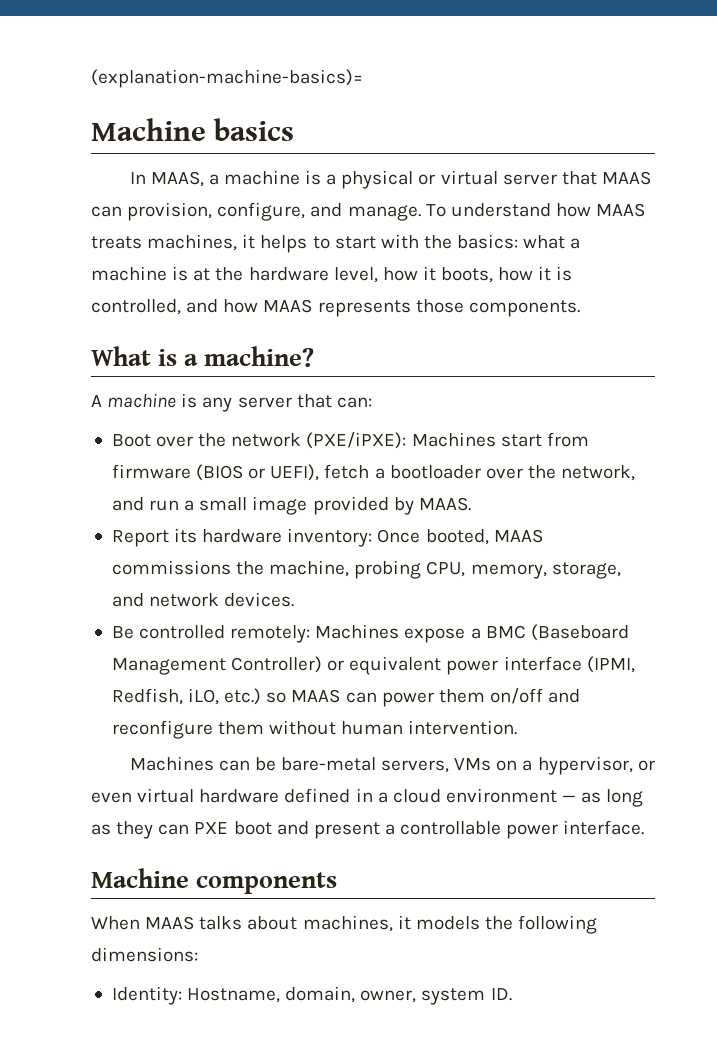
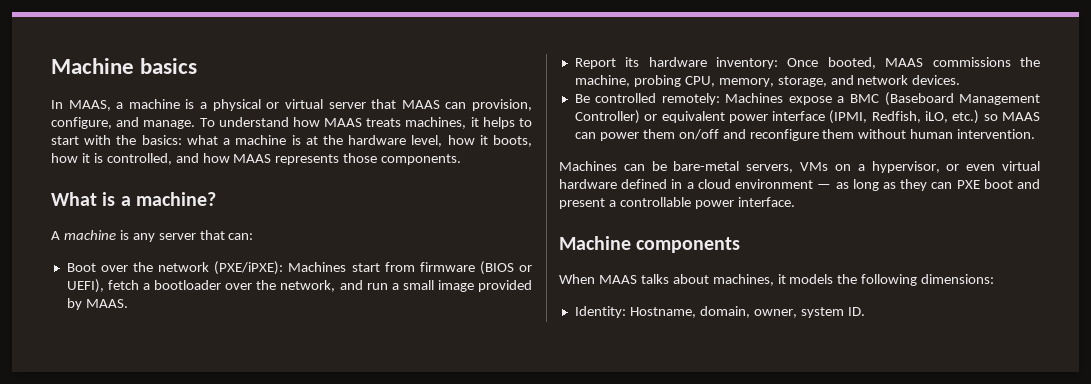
- (explanation-machine-basics)=

